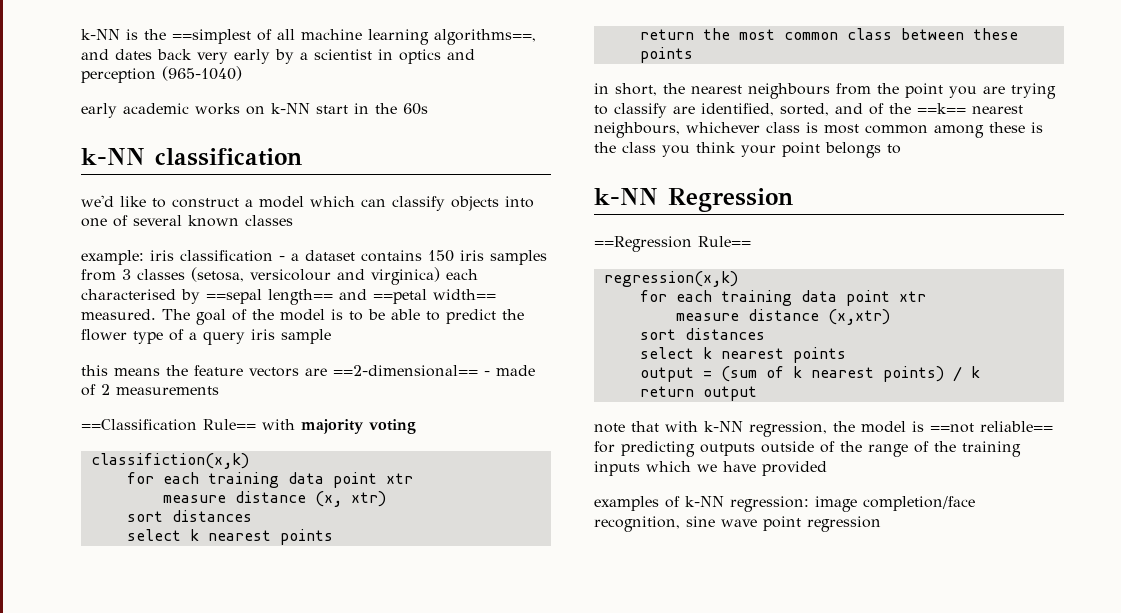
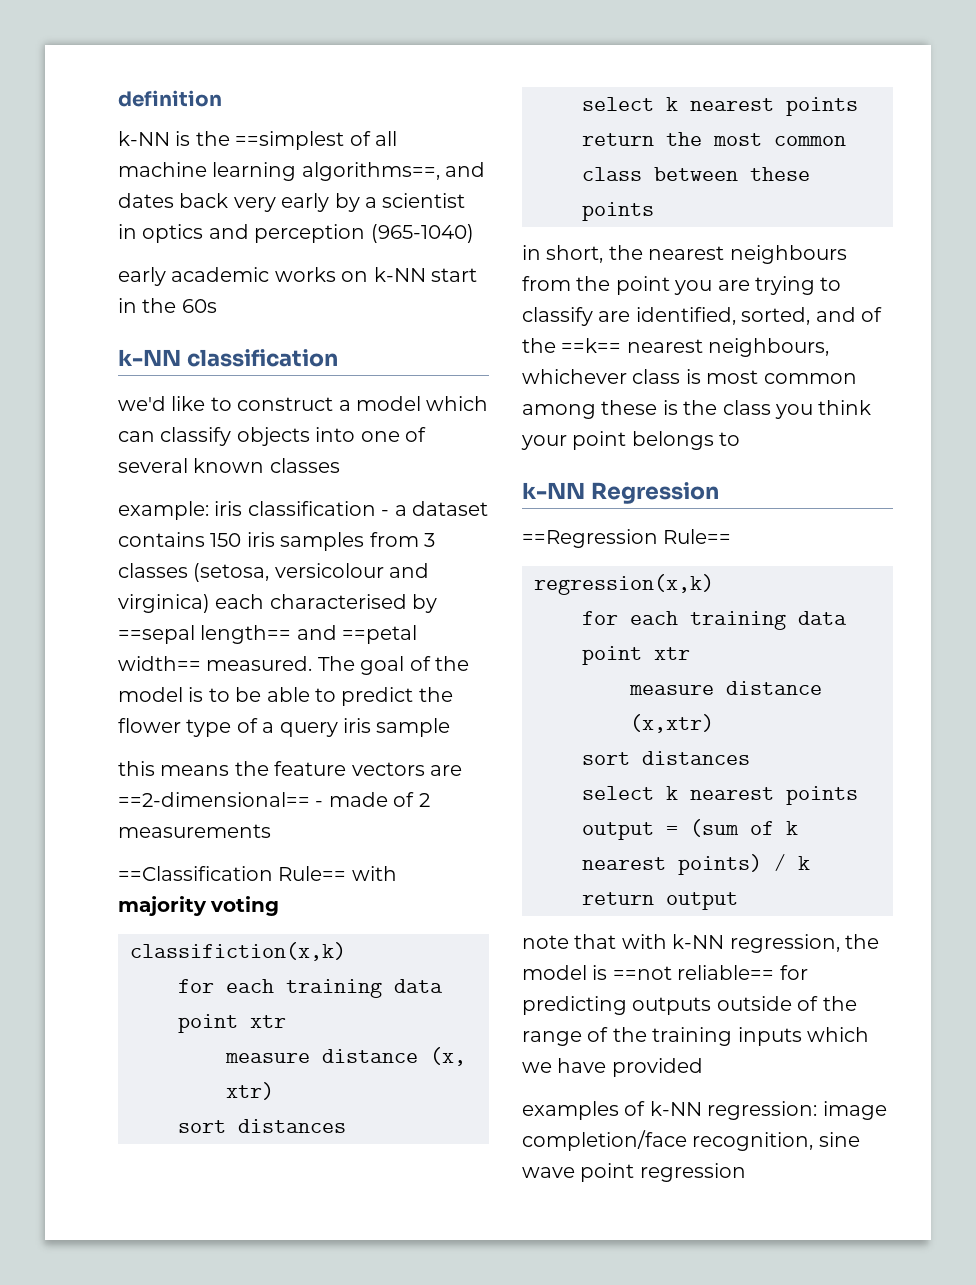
+ definition

